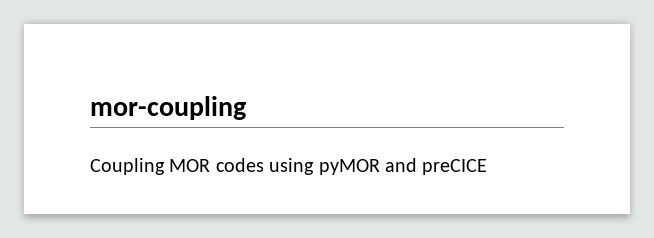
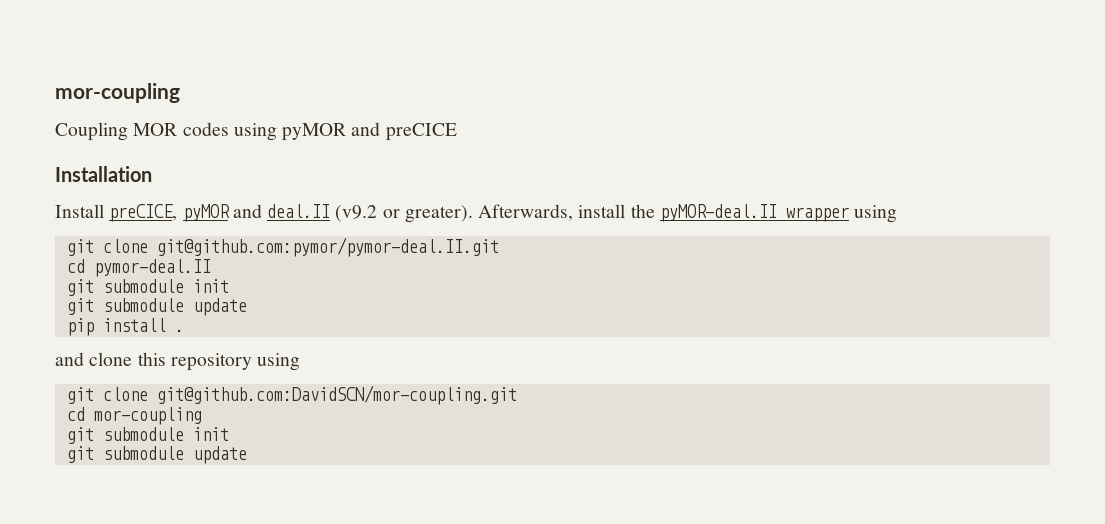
+ Installation
+ Install preCICE, pyMOR and deal.II (v9.2 or greater). Afterwards, install the pyMOR-deal.II wrapper using
+ git clone git@github.com:pymor/pymor-deal.II.git
+ cd pymor-deal.II
+ git submodule init
+ git submodule update
+ pip install .
+ and clone this repository using
+ git clone git@github.com:DavidSCN/mor-coupling.git
+ cd mor-coupling
+ git submodule init
+ git submodule update

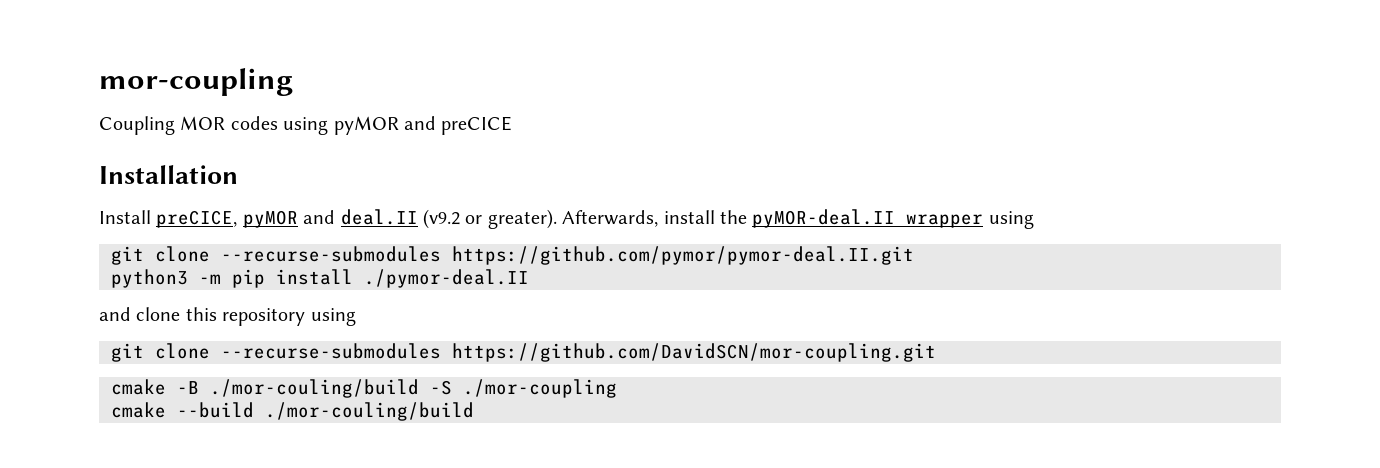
- git clone git@github.com:pymor/pymor-deal.II.git
- cd pymor-deal.II
- git submodule init
- git submodule update
- pip install .
+ git clone --recurse-submodules https://github.com/pymor/pymor-deal.II.git
+ python3 -m pip install ./pymor-deal.II
- git clone git@github.com:DavidSCN/mor-coupling.git
- cd mor-coupling
- git submodule init
- git submodule update
+ git clone --recurse-submodules https://github.com/DavidSCN/mor-coupling.git
+ cmake -B ./mor-couling/build -S ./mor-coupling
+ cmake --build ./mor-couling/build

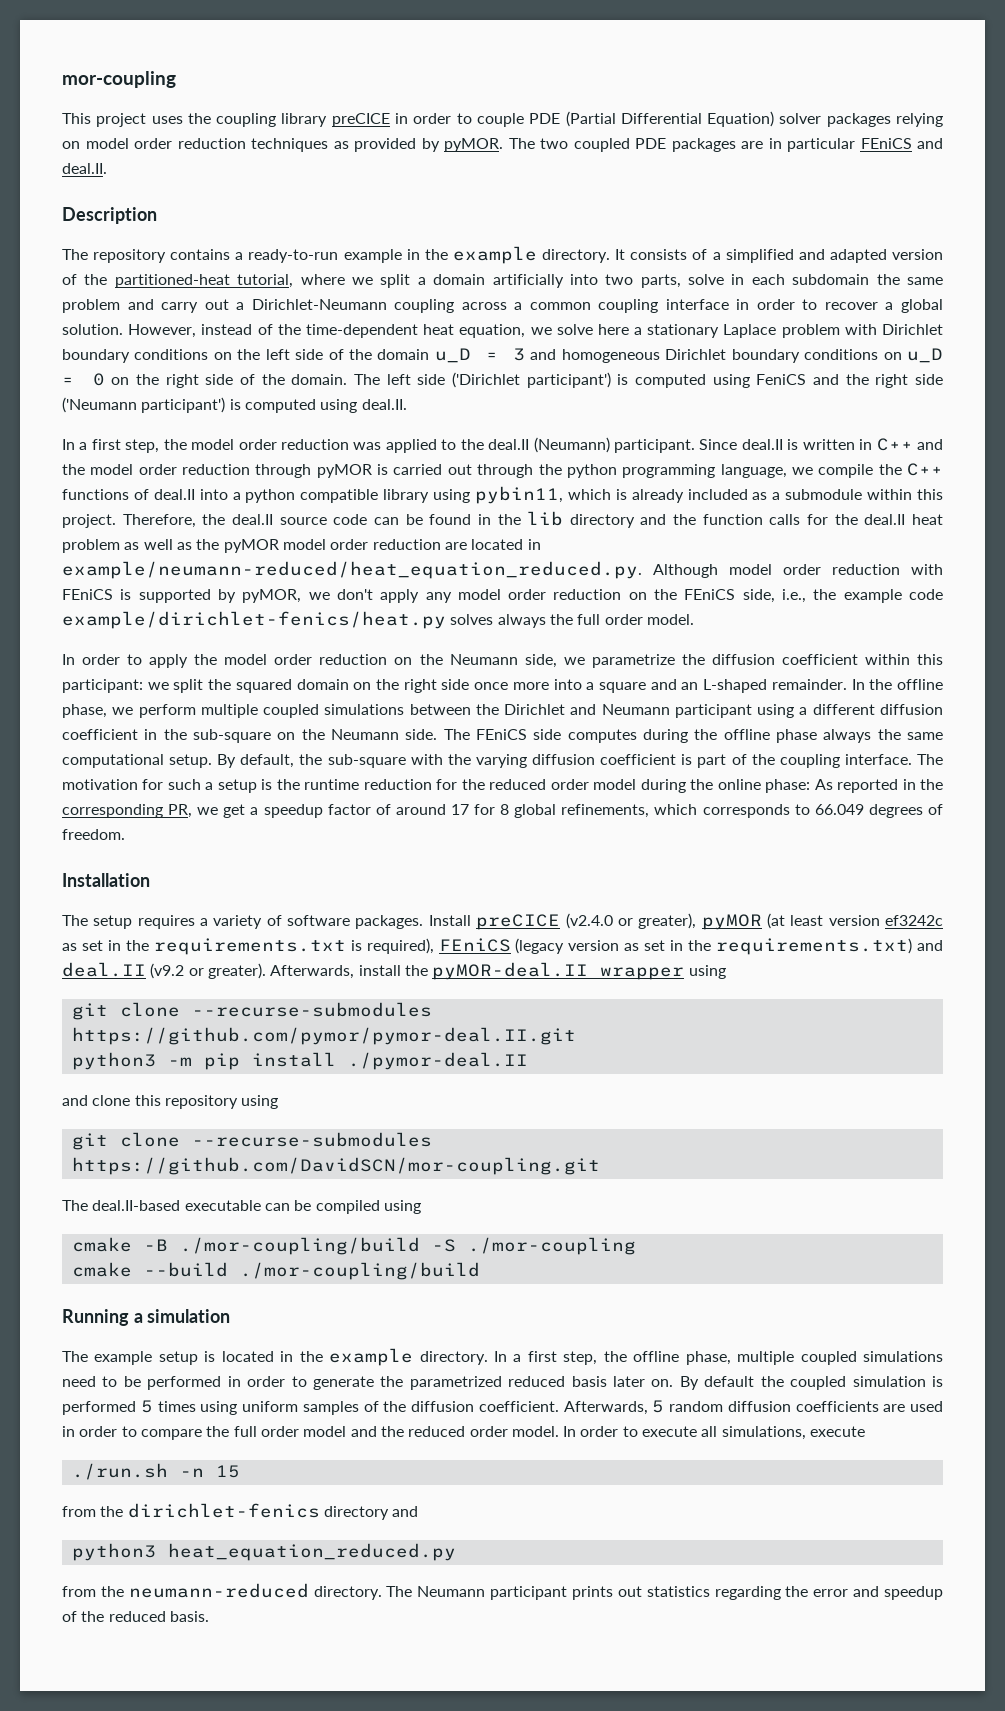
- Coupling MOR codes using pyMOR and preCICE
+ This project uses the coupling library preCICE in order to couple PDE (Partial Differential Equation) solver packages relying on model order reduction techniques as provided by pyMOR. The two coupled PDE packages are in particular FEniCS and deal.II.
+ Description
+ The repository contains a ready-to-run example in the example directory. It consists of a simplified and adapted version of the partitioned-heat tutorial, where we split a domain artificially into two parts, solve in each subdomain the same problem and carry out a Dirichlet-Neumann coupling across a common coupling interface in order to recover a global solution. However, instead of the time-dependent heat equation, we solve here a stationary Laplace problem with Dirichlet boundary conditions on the left side of the domain u_D = 3 and homogeneous Dirichlet boundary conditions on u_D = 0 on the right side of the domain. The left side ('Dirichlet participant') is computed using FeniCS and the right side ('Neumann participant') is computed using deal.II.
+ In a first step, the model order reduction was applied to the deal.II (Neumann) participant. Since deal.II is written in C++ and the model order reduction through pyMOR is carried out through the python programming language, we compile the C++ functions of deal.II into a python compatible library using pybin11, which is already included as a submodule within this project. Therefore, the deal.II source code can be found in the lib directory and the function calls for the deal.II heat problem as well as the pyMOR model order reduction are located in example/neumann-reduced/heat_equation_reduced.py. Although model order reduction with FEniCS is supported by pyMOR, we don't apply any model order reduction on the FEniCS side, i.e., the example code example/dirichlet-fenics/heat.py solves always the full order model.
+ In order to apply the model order reduction on the Neumann side, we parametrize the diffusion coefficient within this participant: we split the squared domain on the right side once more into a square and an L-shaped remainder. In the offline phase, we perform multiple coupled simulations between the Dirichlet and Neumann participant using a different diffusion coefficient in the sub-square on the Neumann side. The FEniCS side computes during the offline phase always the same computational setup. By default, the sub-square with the varying diffusion coefficient is part of the coupling interface. The motivation for such a setup is the runtime reduction for the reduced order model during the online phase: As reported in the corresponding PR, we get a speedup factor of around 17 for 8 global refinements, which corresponds to 66.049 degrees of freedom.
  Installation
- Install preCICE, pyMOR and deal.II (v9.2 or greater).
+ The setup requires a variety of software packages. Install preCICE (v2.4.0 or greater), pyMOR (at least version ef3242c as set in the requirements.txt is required), FEniCS (legacy version as set in the requirements.txt) and deal.II (v9.2 or greater).
+ The deal.II-based executable can be compiled using
- cmake -B ./mor-couling/build -S ./mor-coupling
+ cmake -B ./mor-coupling/build -S ./mor-coupling
- cmake --build ./mor-couling/build
+ cmake --build ./mor-coupling/build
+ Running a simulation
+ The example setup is located in the example directory. In a first step, the offline phase, multiple coupled simulations need to be performed in order to generate the parametrized reduced basis later on. By default the coupled simulation is performed 5 times using uniform samples of the diffusion coefficient. Afterwards, 5 random diffusion coefficients are used in order to compare the full order model and the reduced order model. In order to execute all simulations, execute
+ ./run.sh -n 15
+ from the dirichlet-fenics directory and
+ python3 heat_equation_reduced.py
+ from the neumann-reduced directory. The Neumann participant prints out statistics regarding the error and speedup of the reduced basis.

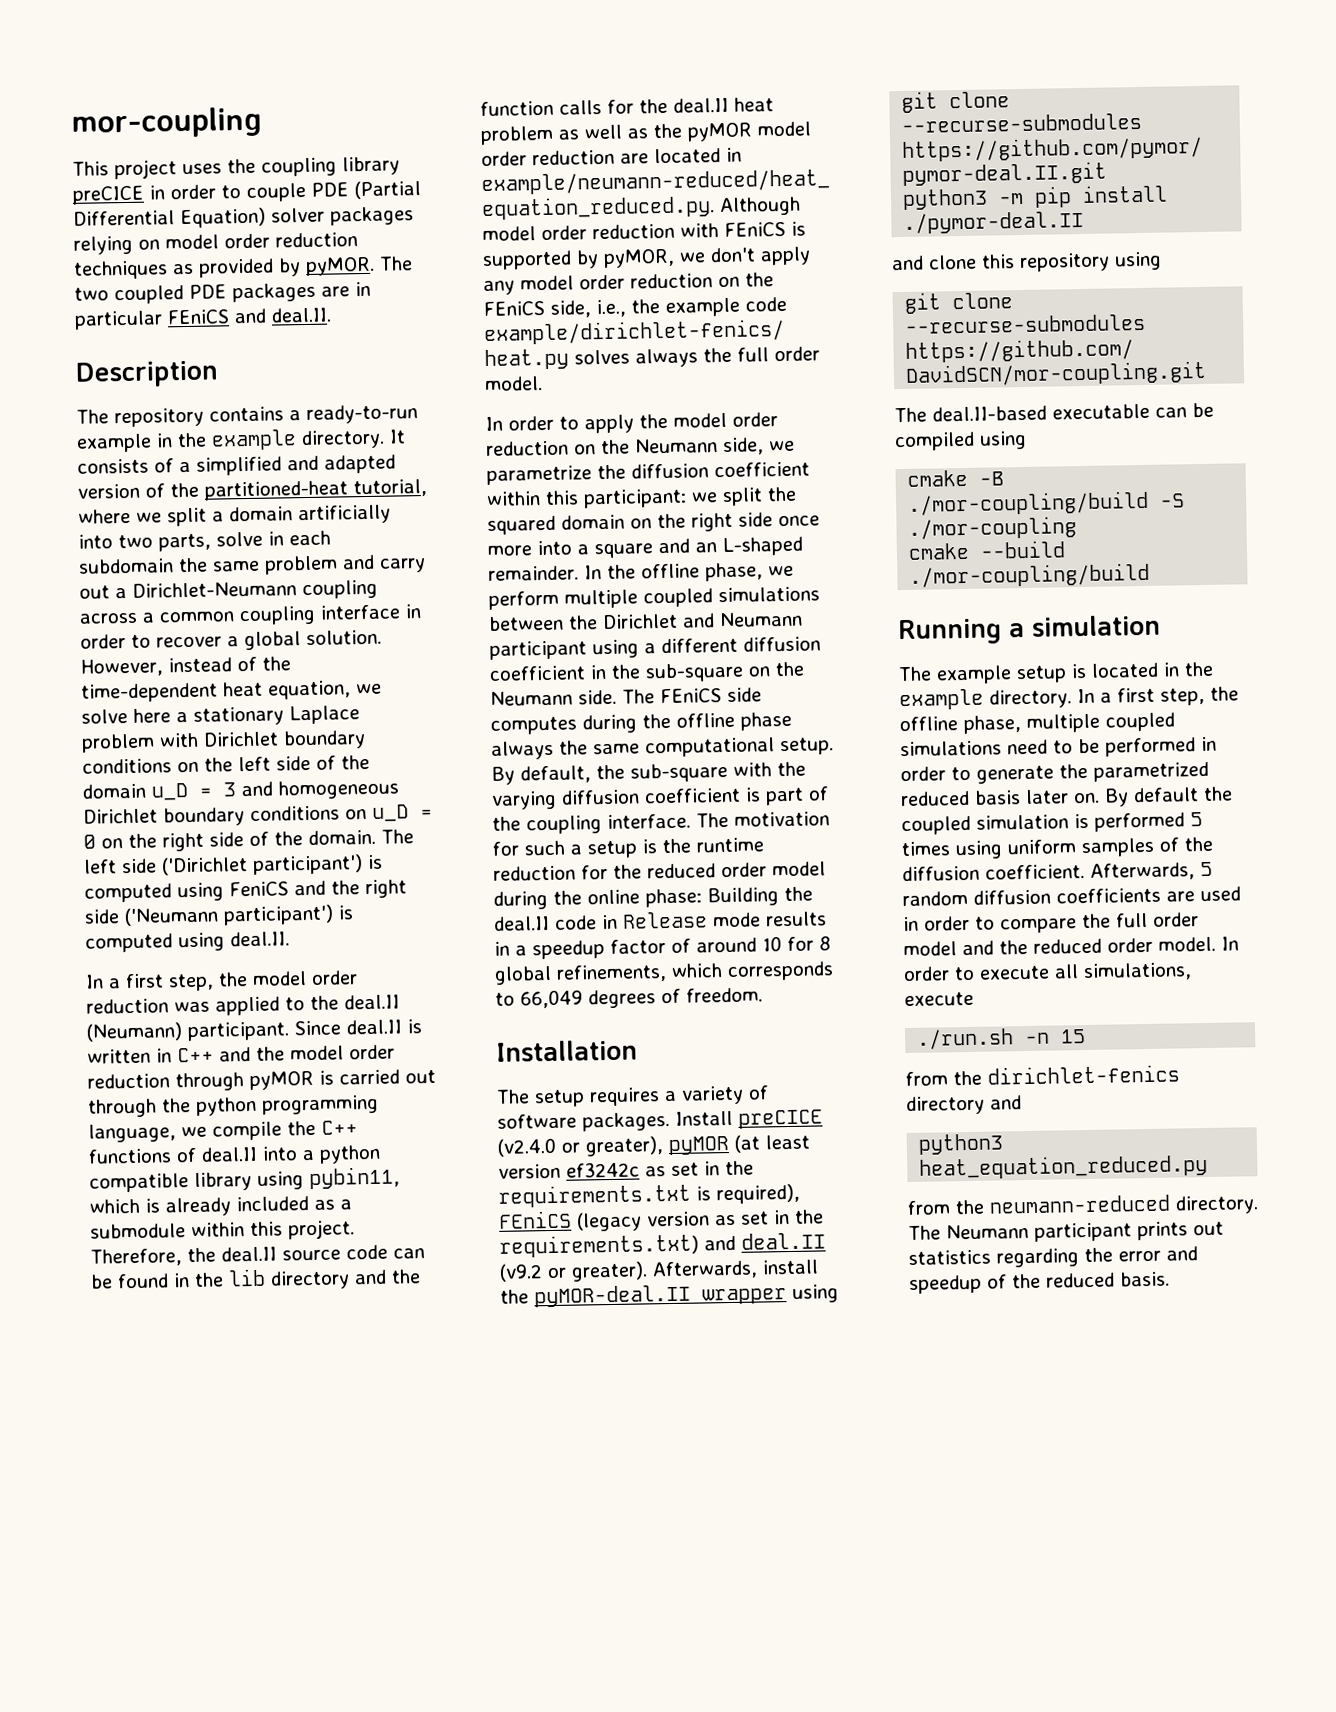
- The motivation for such a setup is the runtime reduction for the reduced order model during the online phase: As reported in the corresponding PR, we get a speedup factor of around 17 for 8 global refinements, which corresponds to 66.049 degrees of freedom.
+ The motivation for such a setup is the runtime reduction for the reduced order model during the online phase: Building the deal.II code in Release mode results in a speedup factor of around 10 for 8 global refinements, which corresponds to 66,049 degrees of freedom.

